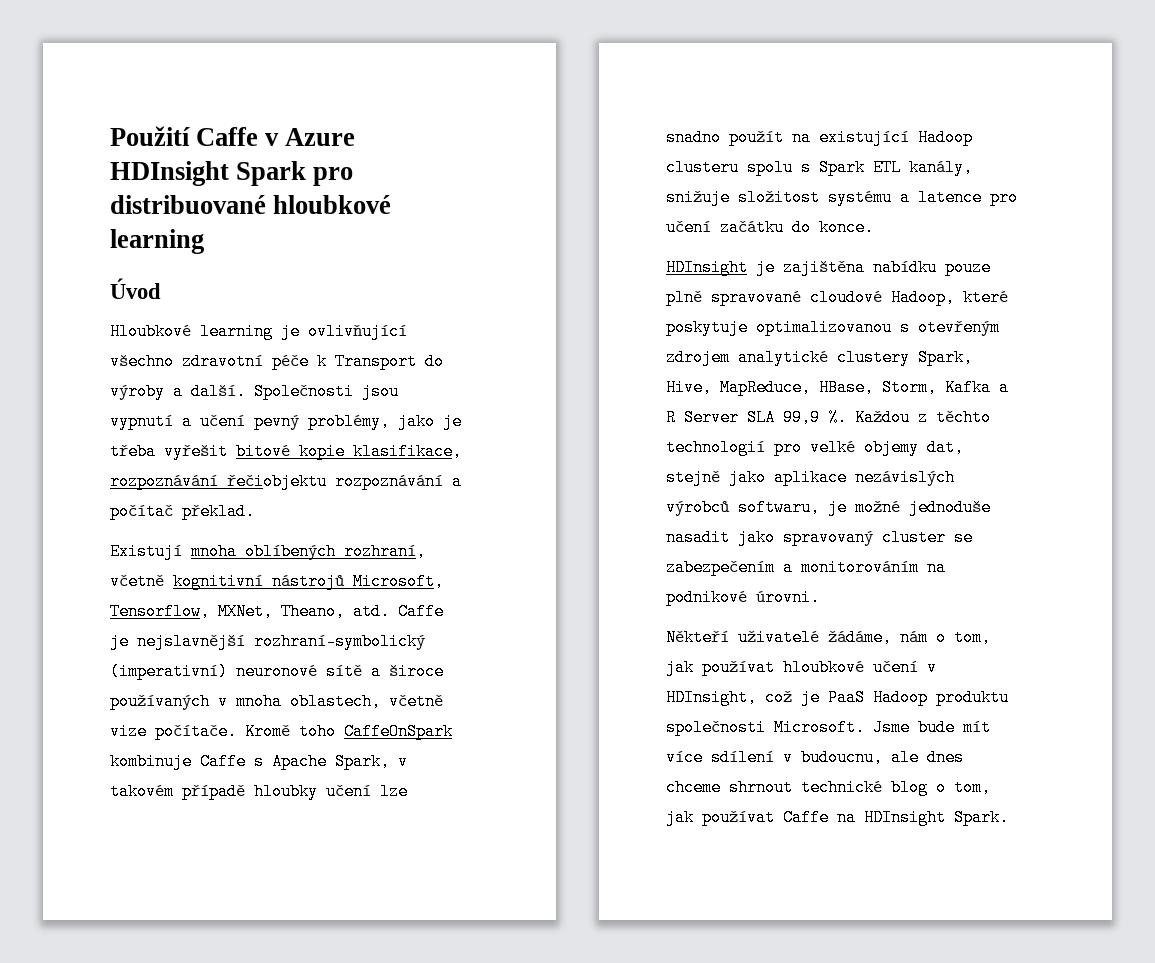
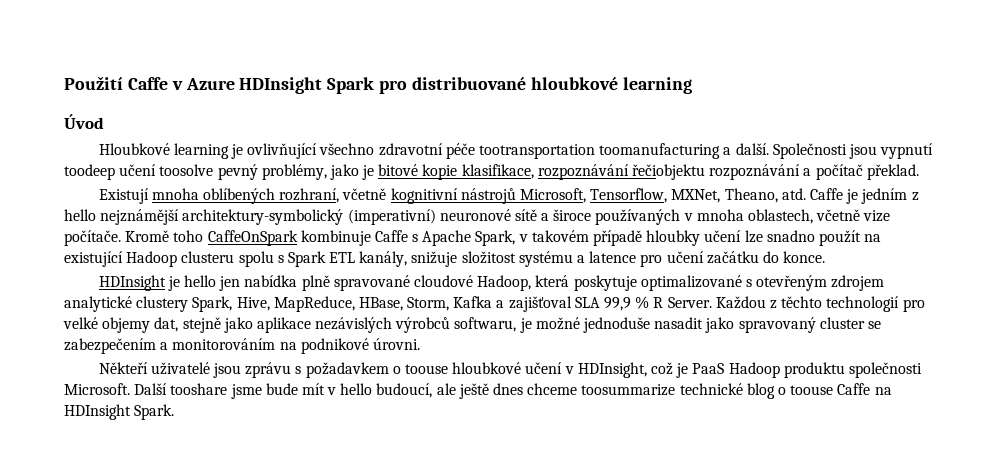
- Hloubkové learning je ovlivňující všechno zdravotní péče k Transport do výroby a další.
+ Hloubkové learning je ovlivňující všechno zdravotní péče tootransportation toomanufacturing a další.
- Společnosti jsou vypnutí a učení pevný problémy, jako je třeba vyřešit bitové kopie klasifikace, rozpoznávání řečiobjektu rozpoznávání a počítač překlad.
+ Společnosti jsou vypnutí toodeep učení toosolve pevný problémy, jako je bitové kopie klasifikace, rozpoznávání řečiobjektu rozpoznávání a počítač překlad.
- Caffe je nejslavnější rozhraní-symbolický (imperativní) neuronové sítě a široce používaných v mnoha oblastech, včetně vize počítače.
+ Caffe je jedním z hello nejznámější architektury-symbolický (imperativní) neuronové sítě a široce používaných v mnoha oblastech, včetně vize počítače.
- HDInsight je zajištěna nabídku pouze plně spravované cloudové Hadoop, které poskytuje optimalizovanou s otevřeným zdrojem analytické clustery Spark, Hive, MapReduce, HBase, Storm, Kafka a R Server SLA 99,9 %.
+ HDInsight je hello jen nabídka plně spravované cloudové Hadoop, která poskytuje optimalizované s otevřeným zdrojem analytické clustery Spark, Hive, MapReduce, HBase, Storm, Kafka a zajišťoval SLA 99,9 % R Server.
- Někteří uživatelé žádáme, nám o tom, jak používat hloubkové učení v HDInsight, což je PaaS Hadoop produktu společnosti Microsoft.
+ Někteří uživatelé jsou zprávu s požadavkem o toouse hloubkové učení v HDInsight, což je PaaS Hadoop produktu společnosti Microsoft.
- Jsme bude mít více sdílení v budoucnu, ale dnes chceme shrnout technické blog o tom, jak používat Caffe na HDInsight Spark.
+ Další tooshare jsme bude mít v hello budoucí, ale ještě dnes chceme toosummarize technické blog o toouse Caffe na HDInsight Spark.

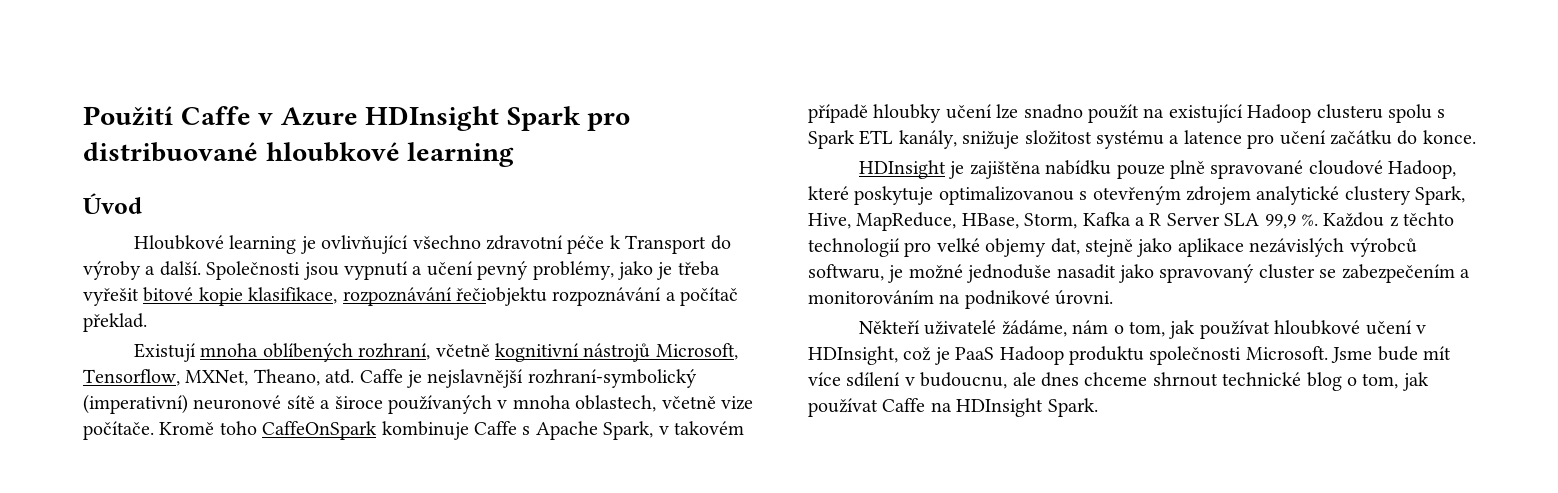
- Hloubkové learning je ovlivňující všechno zdravotní péče tootransportation toomanufacturing a další.
+ Hloubkové learning je ovlivňující všechno zdravotní péče k Transport do výroby a další.
- Společnosti jsou vypnutí toodeep učení toosolve pevný problémy, jako je bitové kopie klasifikace, rozpoznávání řečiobjektu rozpoznávání a počítač překlad.
+ Společnosti jsou vypnutí a učení pevný problémy, jako je třeba vyřešit bitové kopie klasifikace, rozpoznávání řečiobjektu rozpoznávání a počítač překlad.
- Caffe je jedním z hello nejznámější architektury-symbolický (imperativní) neuronové sítě a široce používaných v mnoha oblastech, včetně vize počítače.
+ Caffe je nejslavnější rozhraní-symbolický (imperativní) neuronové sítě a široce používaných v mnoha oblastech, včetně vize počítače.
- HDInsight je hello jen nabídka plně spravované cloudové Hadoop, která poskytuje optimalizované s otevřeným zdrojem analytické clustery Spark, Hive, MapReduce, HBase, Storm, Kafka a zajišťoval SLA 99,9 % R Server.
+ HDInsight je zajištěna nabídku pouze plně spravované cloudové Hadoop, které poskytuje optimalizovanou s otevřeným zdrojem analytické clustery Spark, Hive, MapReduce, HBase, Storm, Kafka a R Server SLA 99,9 %.
- Někteří uživatelé jsou zprávu s požadavkem o toouse hloubkové učení v HDInsight, což je PaaS Hadoop produktu společnosti Microsoft.
+ Někteří uživatelé žádáme, nám o tom, jak používat hloubkové učení v HDInsight, což je PaaS Hadoop produktu společnosti Microsoft.
- Další tooshare jsme bude mít v hello budoucí, ale ještě dnes chceme toosummarize technické blog o toouse Caffe na HDInsight Spark.
+ Jsme bude mít více sdílení v budoucnu, ale dnes chceme shrnout technické blog o tom, jak používat Caffe na HDInsight Spark.

